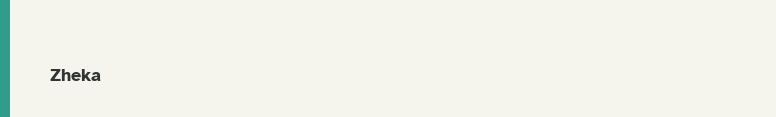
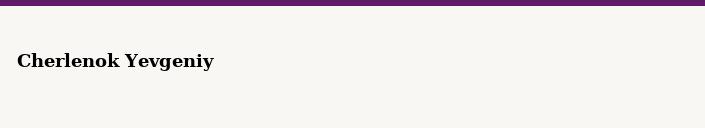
- Zheka
+ Cherlenok Yevgeniy

